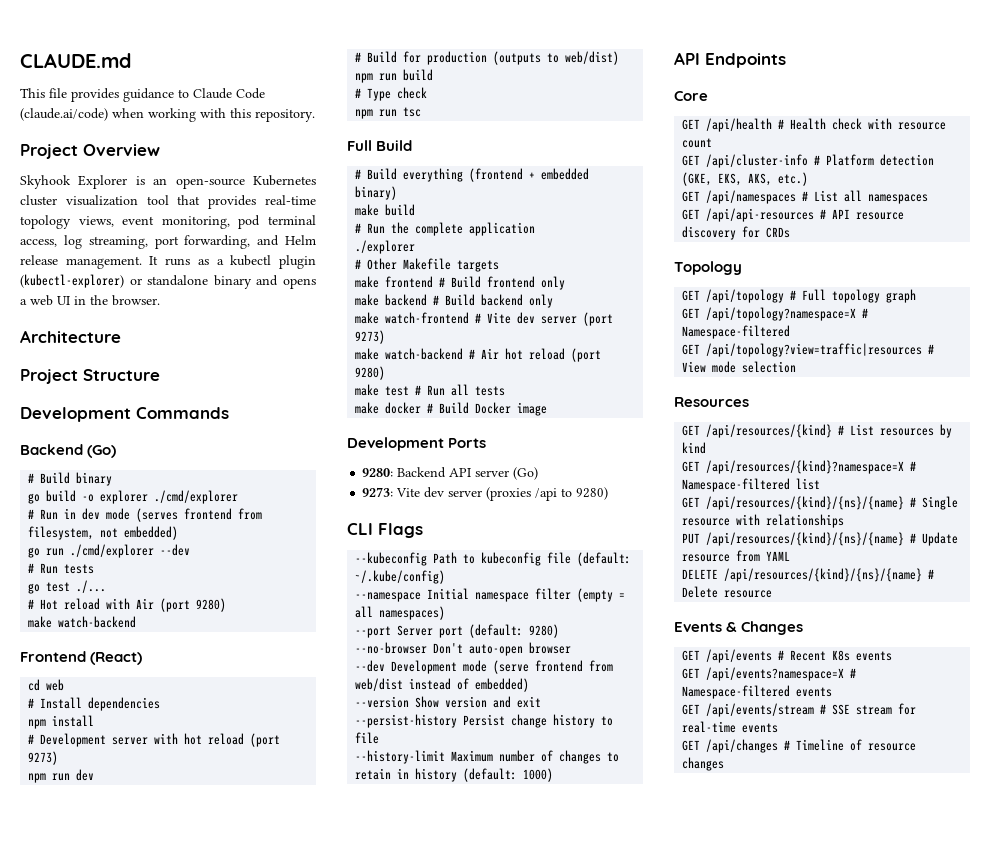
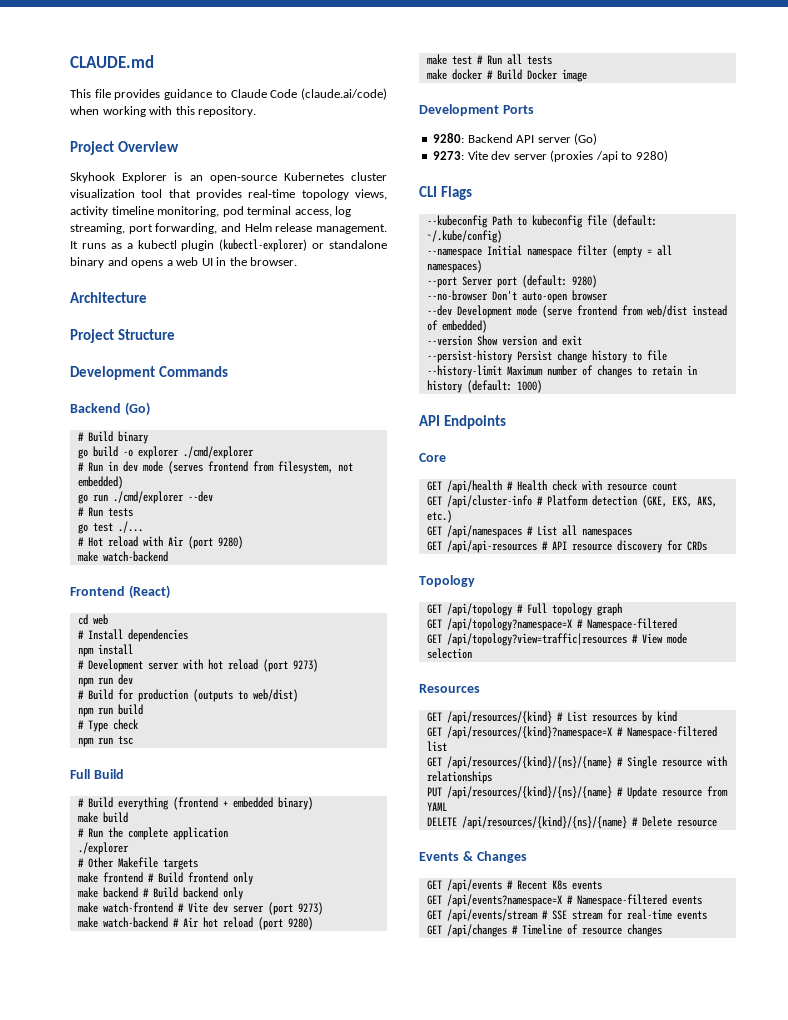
- Skyhook Explorer is an open-source Kubernetes cluster visualization tool that provides real-time topology views, event monitoring, pod terminal access, log streaming, port forwarding, and Helm release management.
+ Skyhook Explorer is an open-source Kubernetes cluster visualization tool that provides real-time topology views, activity timeline monitoring, pod terminal access, log streaming, port forwarding, and Helm release management.

